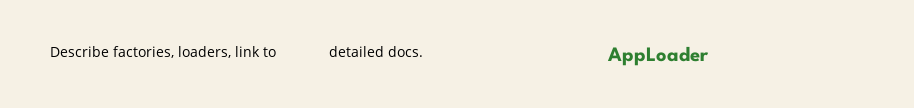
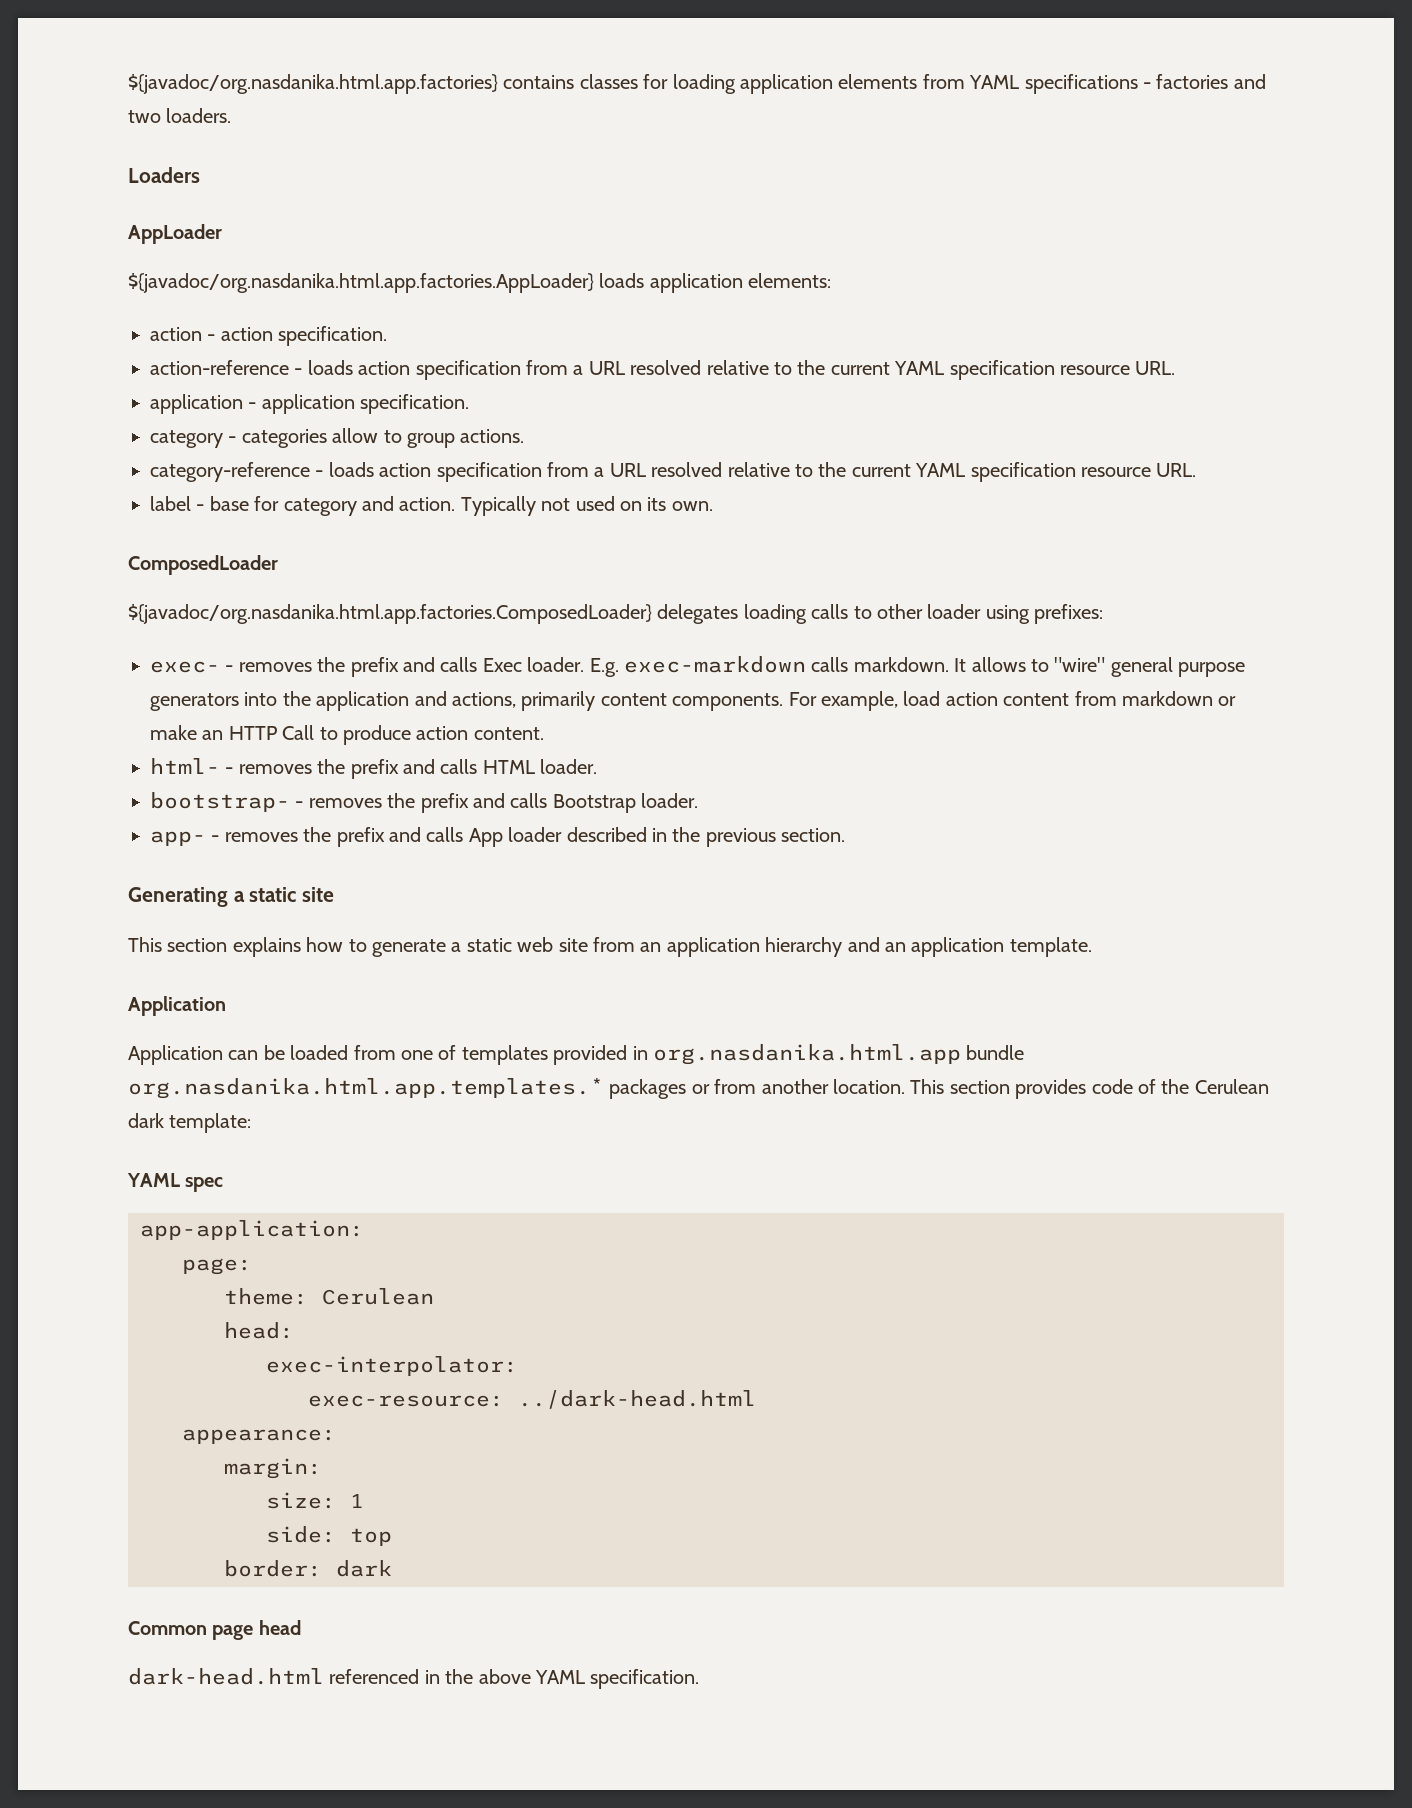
- Describe factories, loaders, link to detailed docs.
+ ${javadoc/org.nasdanika.html.app.factories} contains classes for loading application elements from YAML specifications - factories and two loaders.
+ Loaders
  AppLoader
+ ${javadoc/org.nasdanika.html.app.factories.AppLoader} loads application elements:
+ action - action specification.
+ action-reference - loads action specification from a URL resolved relative to the current YAML specification resource URL.
+ application - application specification.
+ category - categories allow to group actions.
+ category-reference - loads action specification from a URL resolved relative to the current YAML specification resource URL.
+ label - base for category and action. Typically not used on its own.
+ ComposedLoader
+ ${javadoc/org.nasdanika.html.app.factories.ComposedLoader} delegates loading calls to other loader using prefixes:
+ exec- - removes the prefix and calls Exec loader. E.g. exec-markdown calls markdown. It allows to "wire" general purpose generators into the application and actions, primarily content components. For example, load action content from markdown or make an HTTP Call to produce action content.
+ html- - removes the prefix and calls HTML loader.
+ bootstrap- - removes the prefix and calls Bootstrap loader.
+ app- - removes the prefix and calls App loader described in the previous section.
+ Generating a static site
+ This section explains how to generate a static web site from an application hierarchy and an application template.
+ Application
+ Application can be loaded from one of templates provided in org.nasdanika.html.app bundle org.nasdanika.html.app.templates.* packages or from another location. This section provides code of the Cerulean dark template:
+ YAML spec
+ app-application:
+ page:
+ theme: Cerulean
+ head:
+ exec-interpolator:
+ exec-resource: ../dark-head.html
+ appearance:
+ margin:
+ size: 1
+ side: top
+ border: dark
+ Common page head
+ dark-head.html referenced in the above YAML specification.

